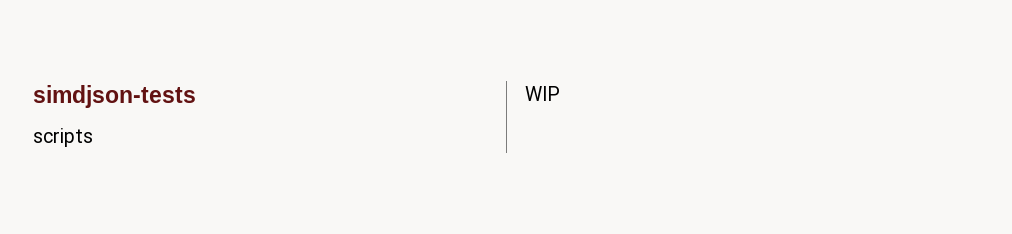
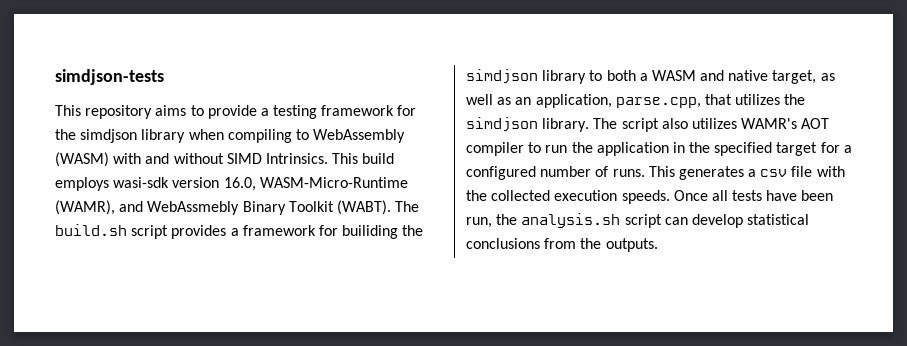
- scripts
- WIP
+ This repository aims to provide a testing framework for the simdjson library when compiling to WebAssembly (WASM) with and without SIMD Intrinsics. This build employs wasi-sdk version 16.0, WASM-Micro-Runtime (WAMR), and WebAssmebly Binary Toolkit (WABT). The build.sh script provides a framework for builiding the simdjson library to both a WASM and native target, as well as an application, parse.cpp, that utilizes the simdjson library. The script also utilizes WAMR's AOT compiler to run the application in the specified target for a configured number of runs. This generates a csv file with the collected execution speeds. Once all tests have been run, the analysis.sh script can develop statistical conclusions from the outputs.

